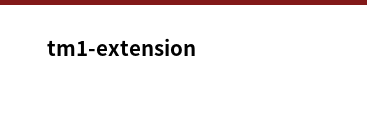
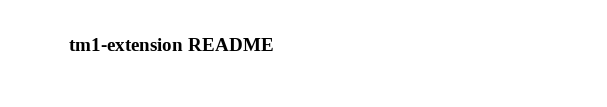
- tm1-extension
+ tm1-extension README

